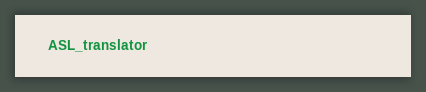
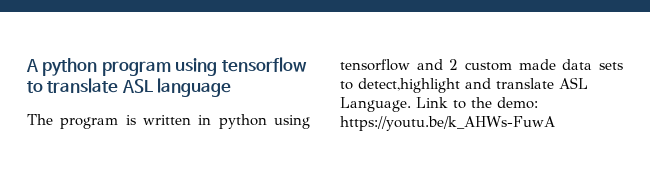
- ASL_translator
+ A python program using tensorflow to translate ASL language
+ The program is written in python using tensorflow and 2 custom made data sets to detect,highlight and translate ASL Language. Link to the demo: https://youtu.be/k_AHWs-FuwA

